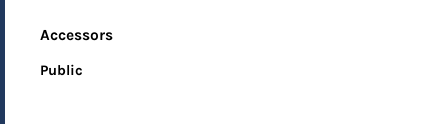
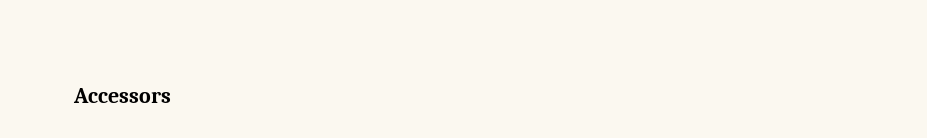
- Public

